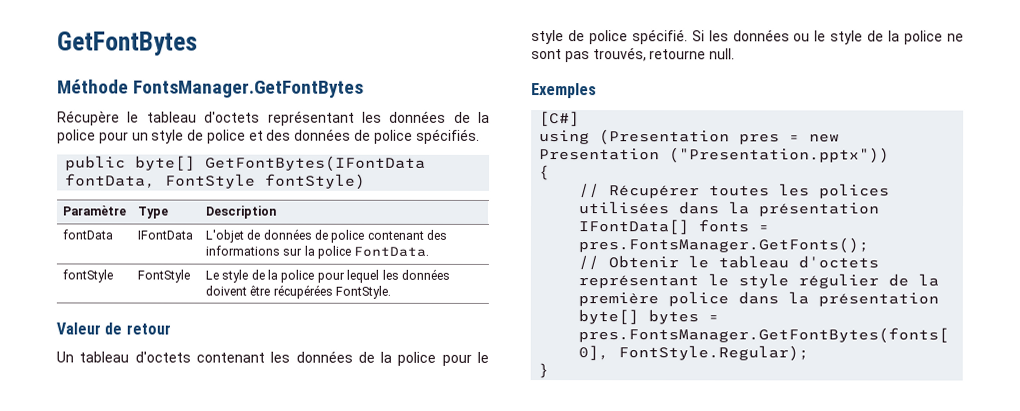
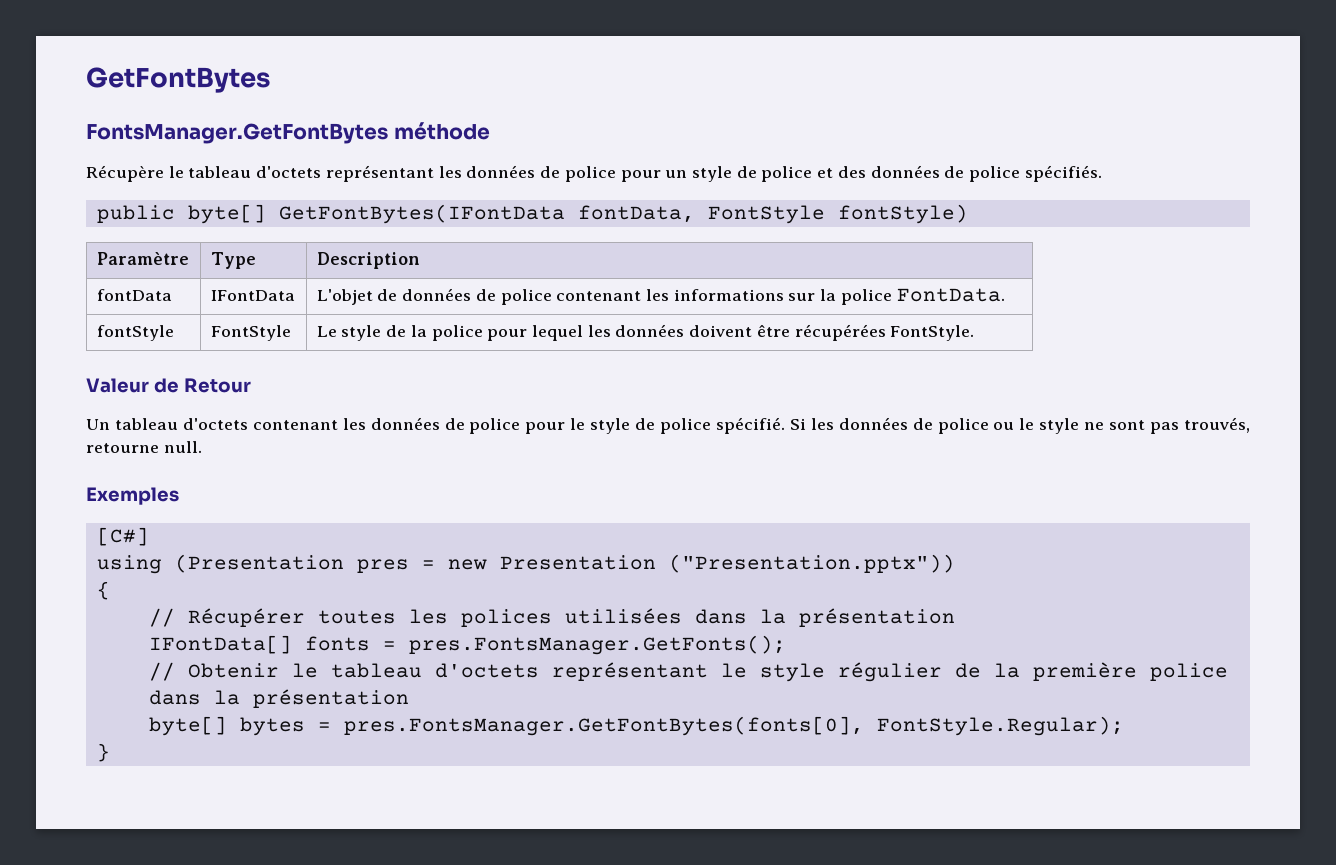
- Méthode FontsManager.GetFontBytes
+ FontsManager.GetFontBytes méthode
- Récupère le tableau d'octets représentant les données de la police pour un style de police et des données de police spécifiés.
+ Récupère le tableau d'octets représentant les données de police pour un style de police et des données de police spécifiés.
- fontData | IFontData | L'objet de données de police contenant des informations sur la police FontData.
+ fontData | IFontData | L'objet de données de police contenant les informations sur la police FontData.
- Valeur de retour
+ Valeur de Retour
- Un tableau d'octets contenant les données de la police pour le style de police spécifié.
+ Un tableau d'octets contenant les données de police pour le style de police spécifié.
- Si les données ou le style de la police ne sont pas trouvés, retourne null.
+ Si les données de police ou le style ne sont pas trouvés, retourne null.

